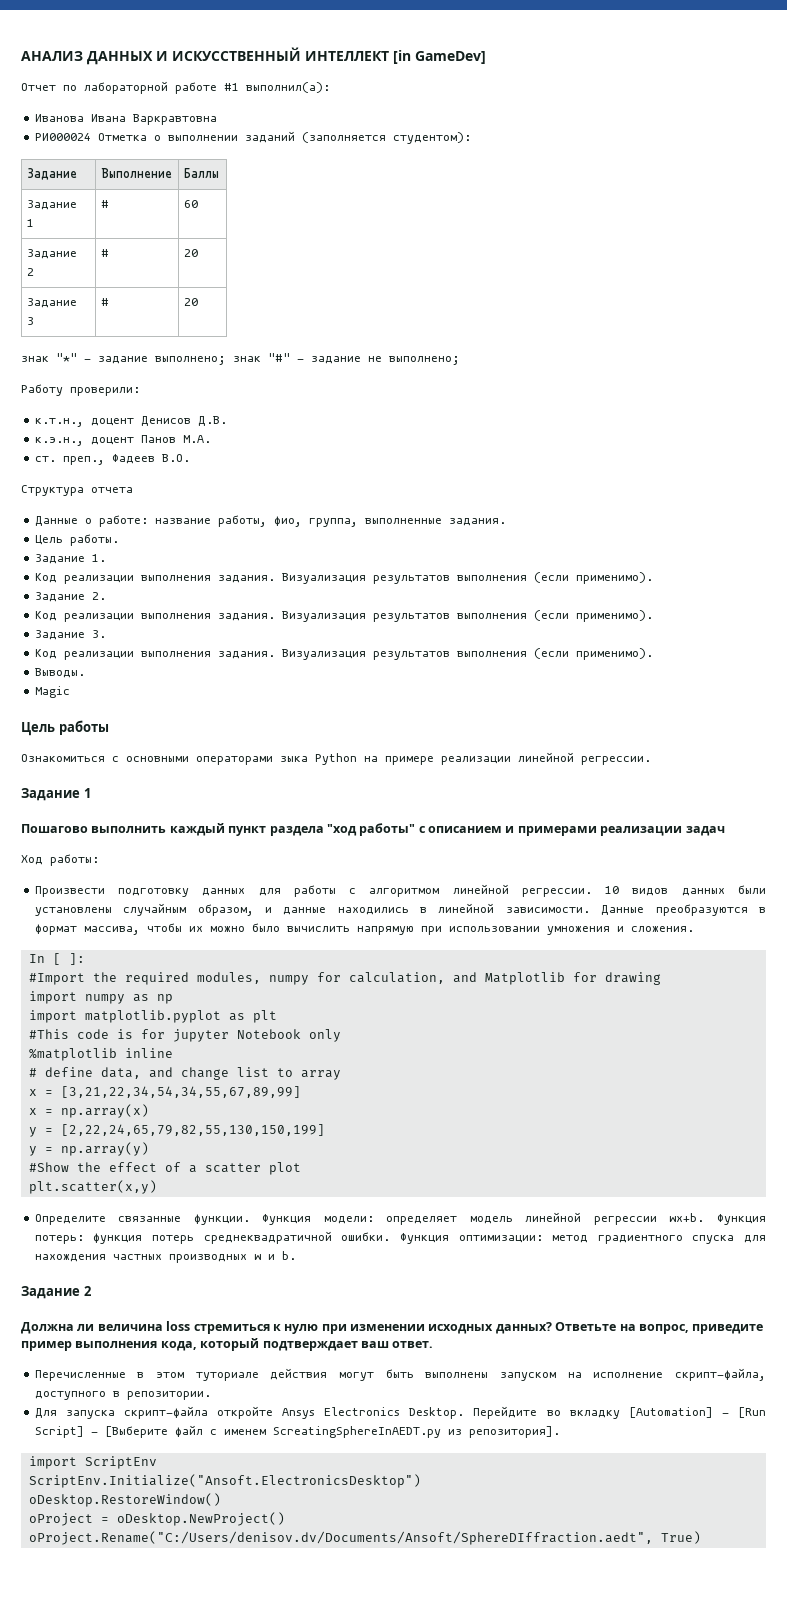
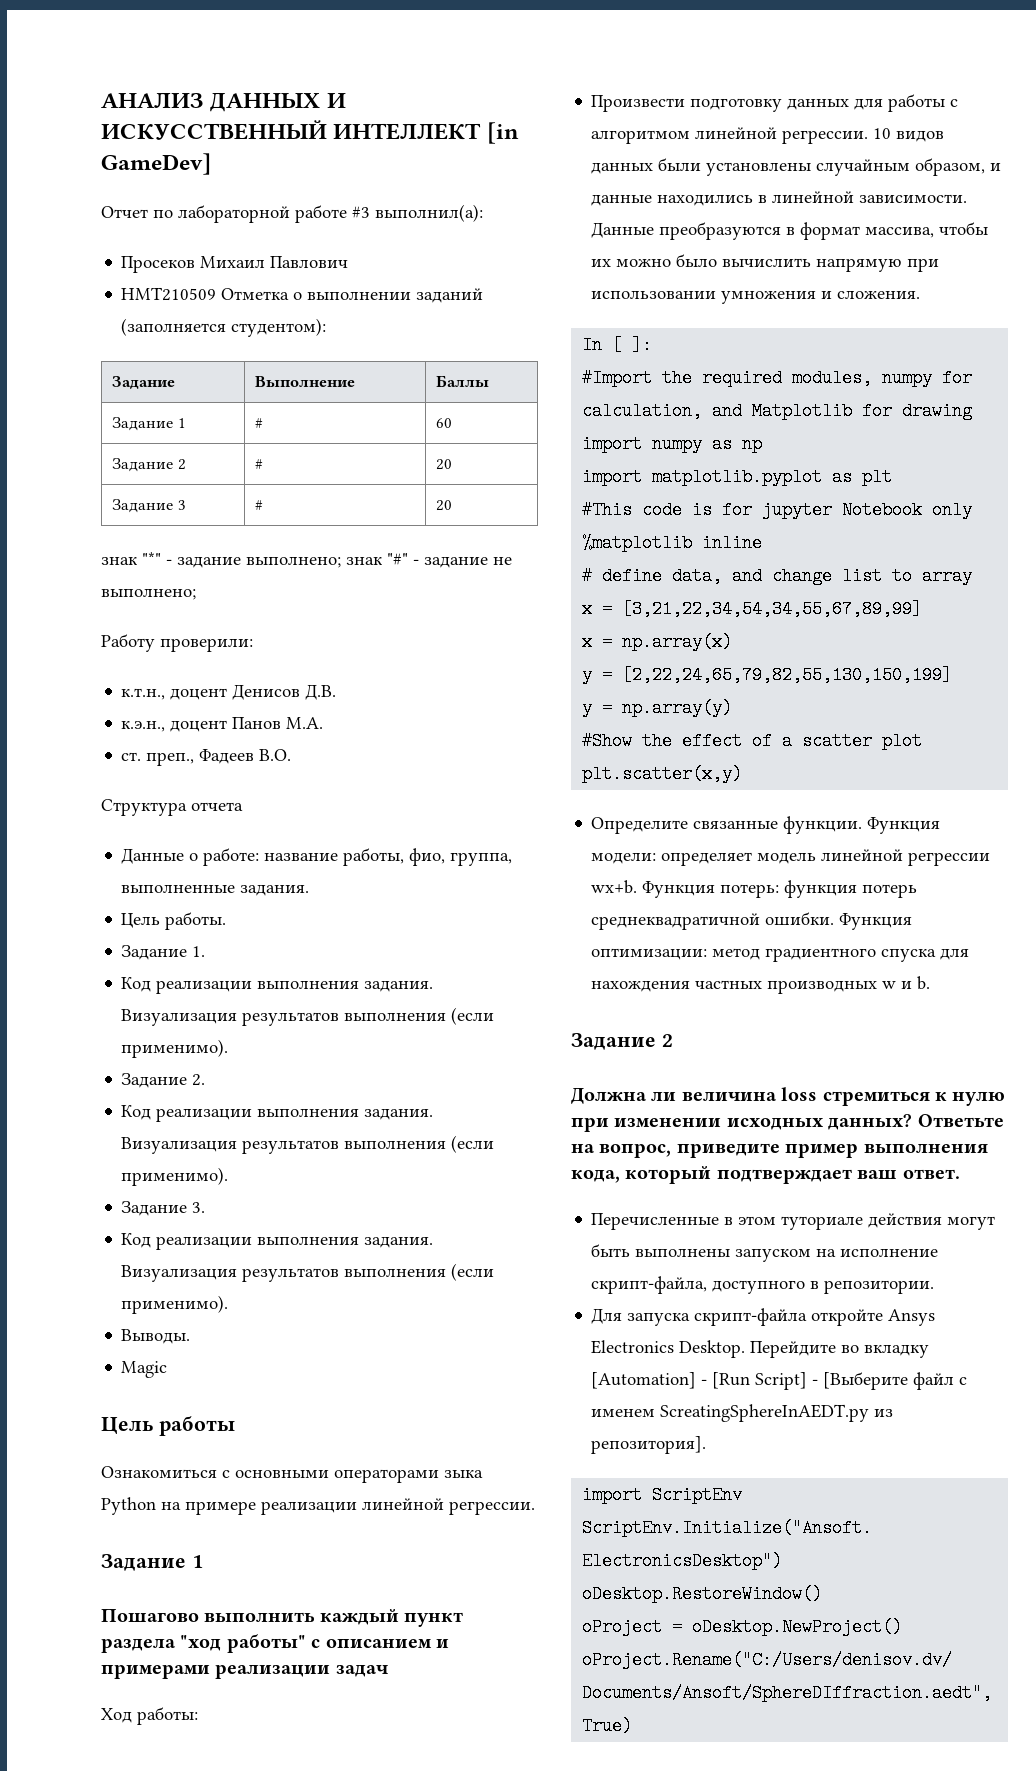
- Отчет по лабораторной работе #1 выполнил(а):
+ Отчет по лабораторной работе #3 выполнил(а):
- Иванова Ивана Варкравтовна
- РИ000024 Отметка о выполнении заданий (заполняется студентом):
+ Просеков Михаил Павлович
+ НМТ210509 Отметка о выполнении заданий (заполняется студентом):

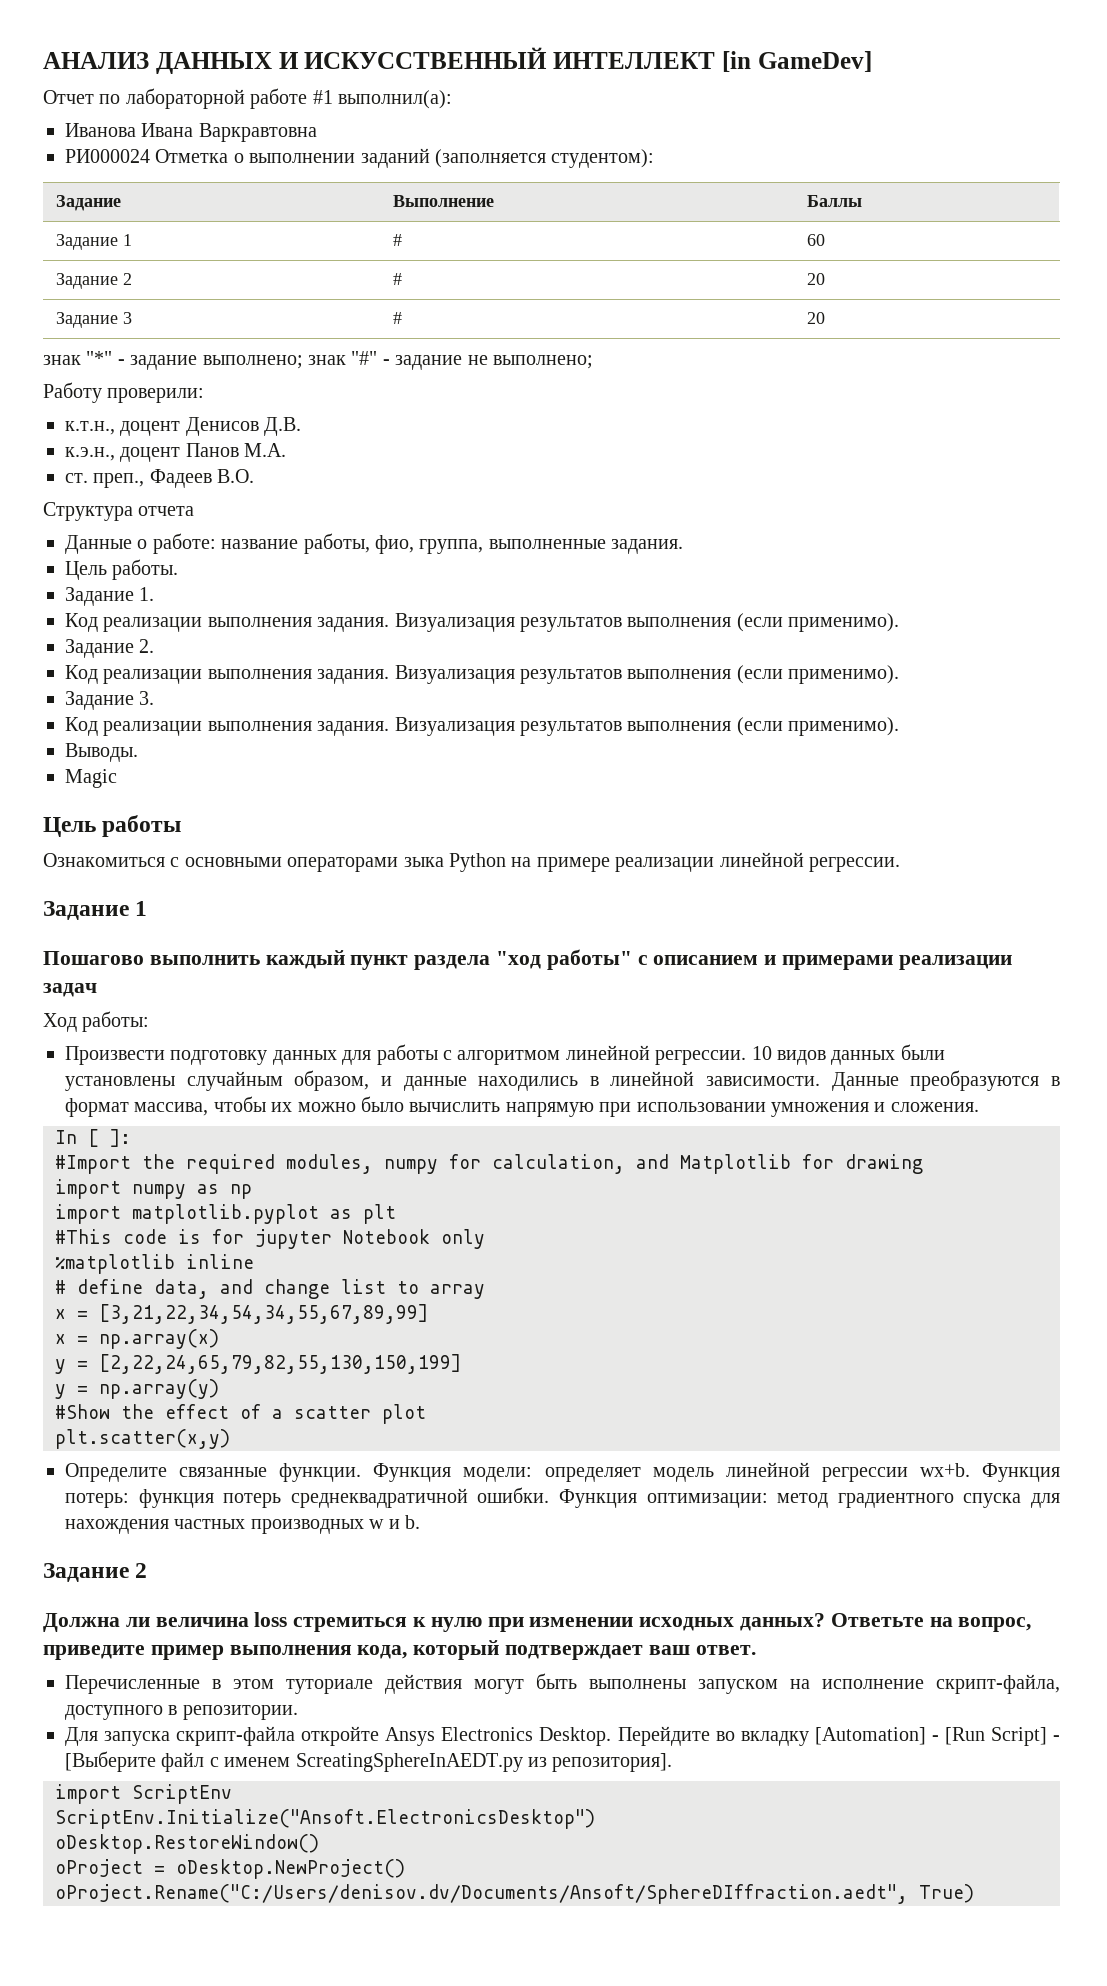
- Отчет по лабораторной работе #3 выполнил(а):
+ Отчет по лабораторной работе #1 выполнил(а):
- Просеков Михаил Павлович
- НМТ210509 Отметка о выполнении заданий (заполняется студентом):
+ Иванова Ивана Варкравтовна
+ РИ000024 Отметка о выполнении заданий (заполняется студентом):

